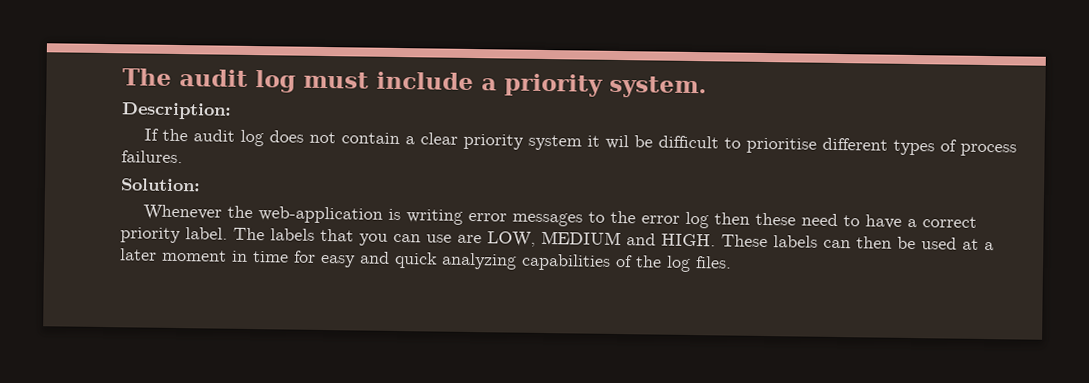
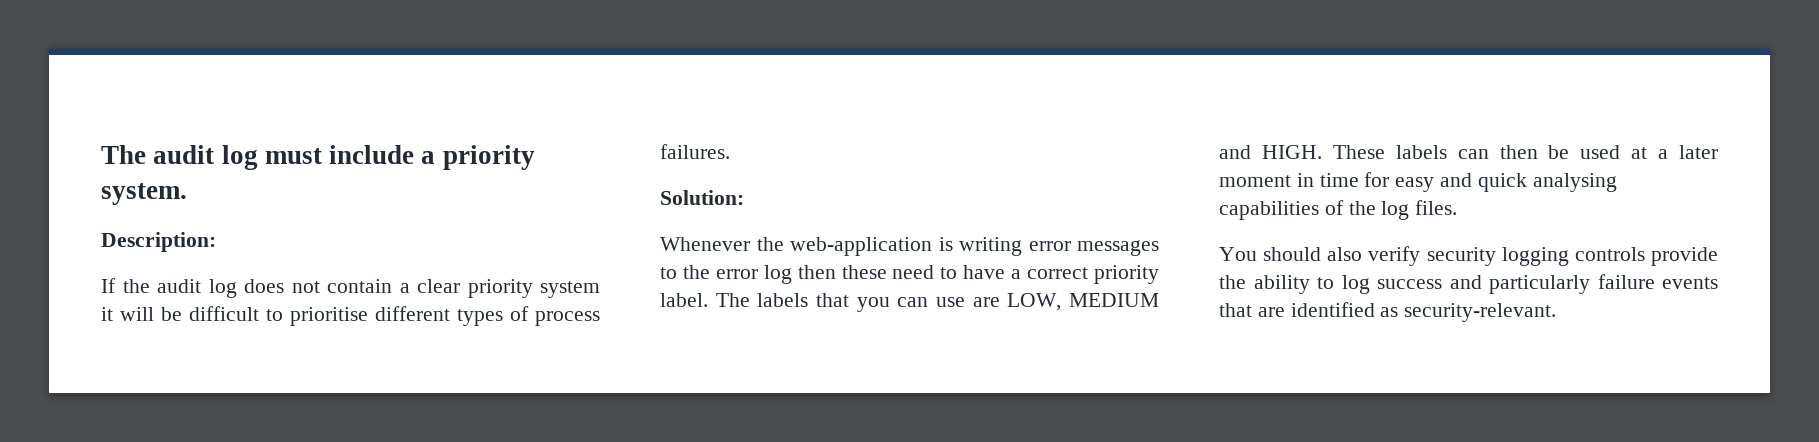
- If the audit log does not contain a clear priority system it wil be difficult to prioritise different types of process failures.
+ If the audit log does not contain a clear priority system it will be difficult to prioritise different types of process failures.
- These labels can then be used at a later moment in time for easy and quick analyzing capabilities of the log files.
+ These labels can then be used at a later moment in time for easy and quick analysing capabilities of the log files.
+ You should also verify security logging controls provide the ability to log success and particularly failure events that are identified as security-relevant.

